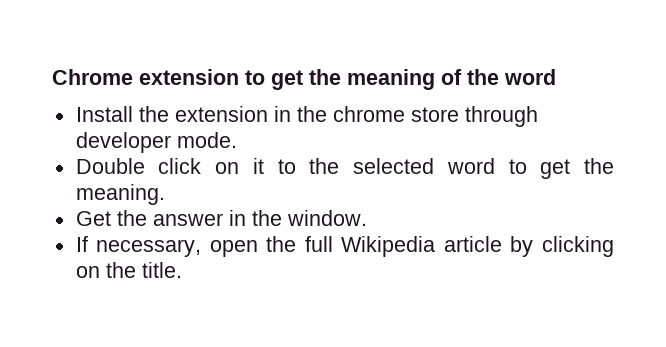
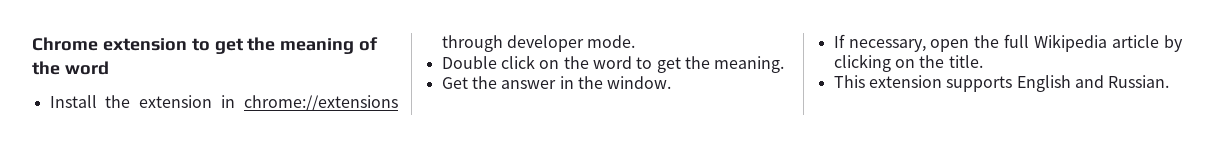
- Install the extension in the chrome store through developer mode.
+ Install the extension in chrome://extensions through developer mode.
- Double click on it to the selected word to get the meaning.
+ Double click on the word to get the meaning.
+ This extension supports English and Russian.

